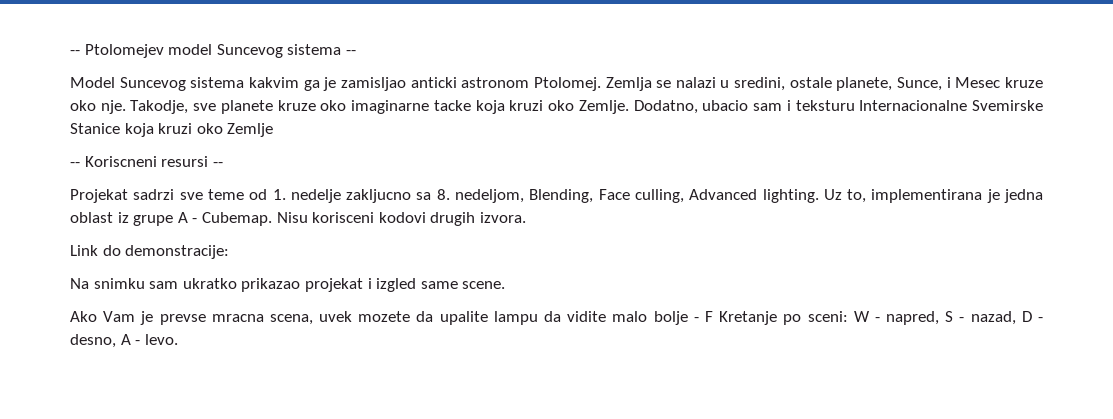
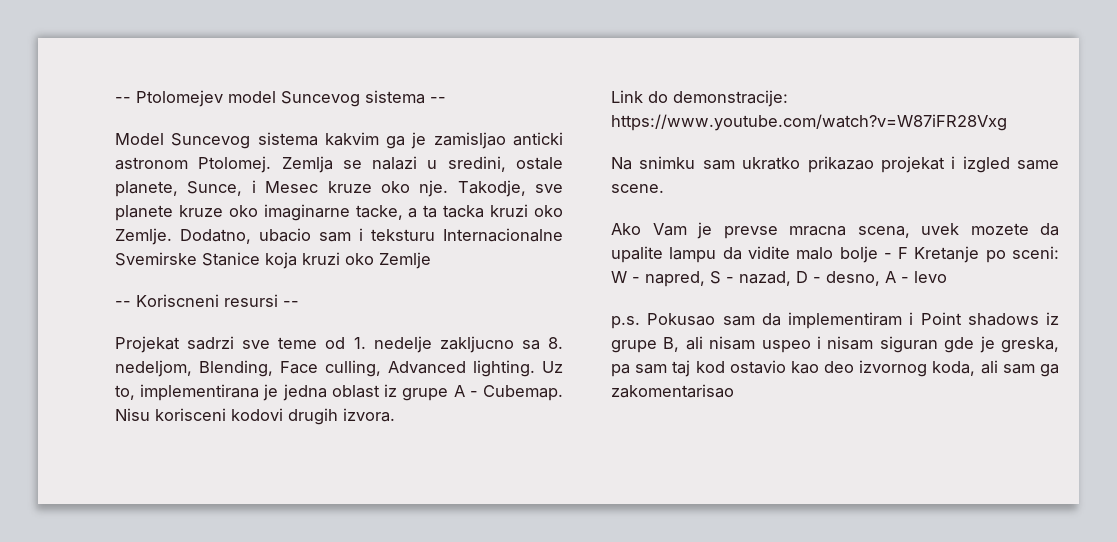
- Takodje, sve planete kruze oko imaginarne tacke koja kruzi oko Zemlje.
+ Takodje, sve planete kruze oko imaginarne tacke, a ta tacka kruzi oko Zemlje.
- Link do demonstracije:
+ Link do demonstracije: https://www.youtube.com/watch?v=W87iFR28Vxg
- Ako Vam je prevse mracna scena, uvek mozete da upalite lampu da vidite malo bolje - F Kretanje po sceni: W - napred, S - nazad, D - desno, A - levo.
+ Ako Vam je prevse mracna scena, uvek mozete da upalite lampu da vidite malo bolje - F Kretanje po sceni: W - napred, S - nazad, D - desno, A - levo
+ p.s. Pokusao sam da implementiram i Point shadows iz grupe B, ali nisam uspeo i nisam siguran gde je greska, pa sam taj kod ostavio kao deo izvornog koda, ali sam ga zakomentarisao

